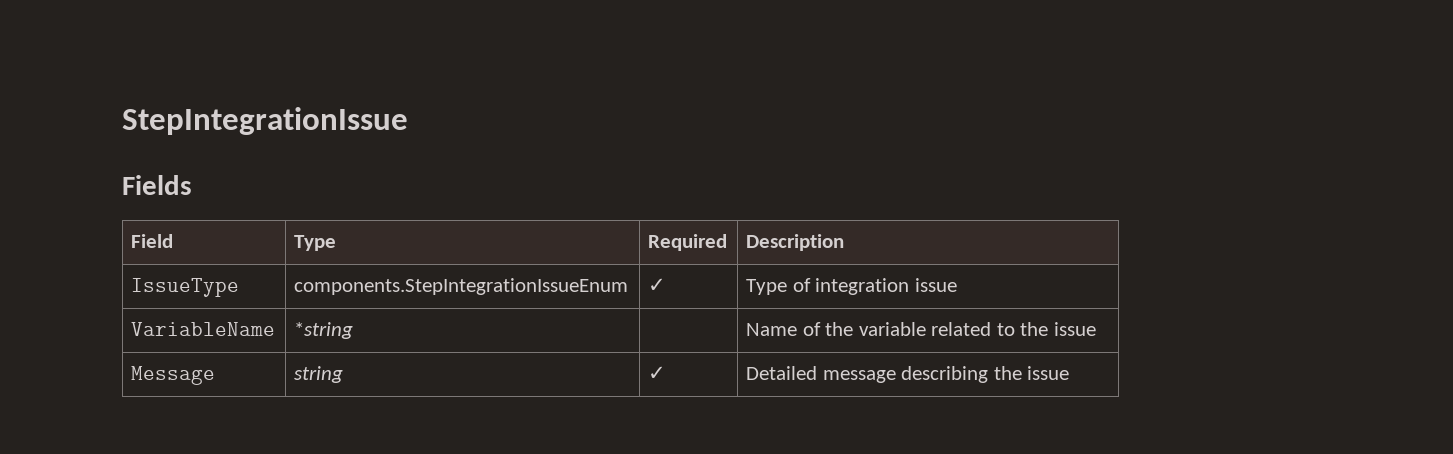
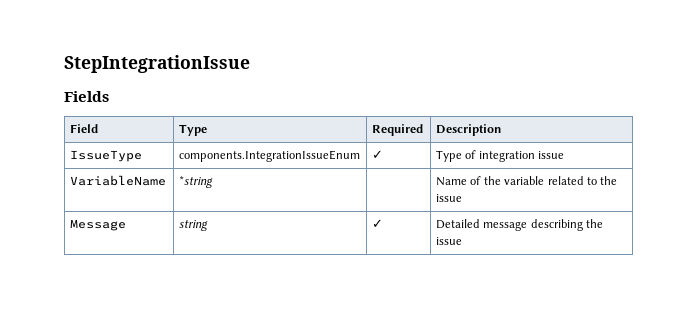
- IssueType | components.StepIntegrationIssueEnum | ✓ | Type of integration issue
+ IssueType | components.IntegrationIssueEnum | ✓ | Type of integration issue

